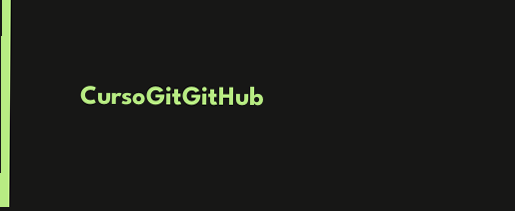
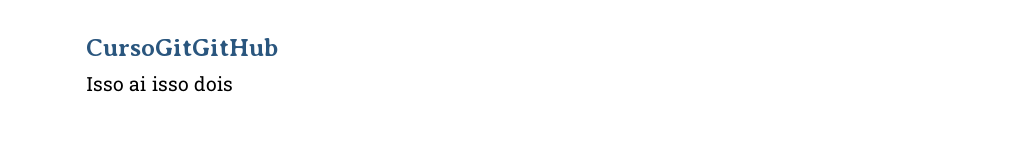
+ Isso ai isso dois

